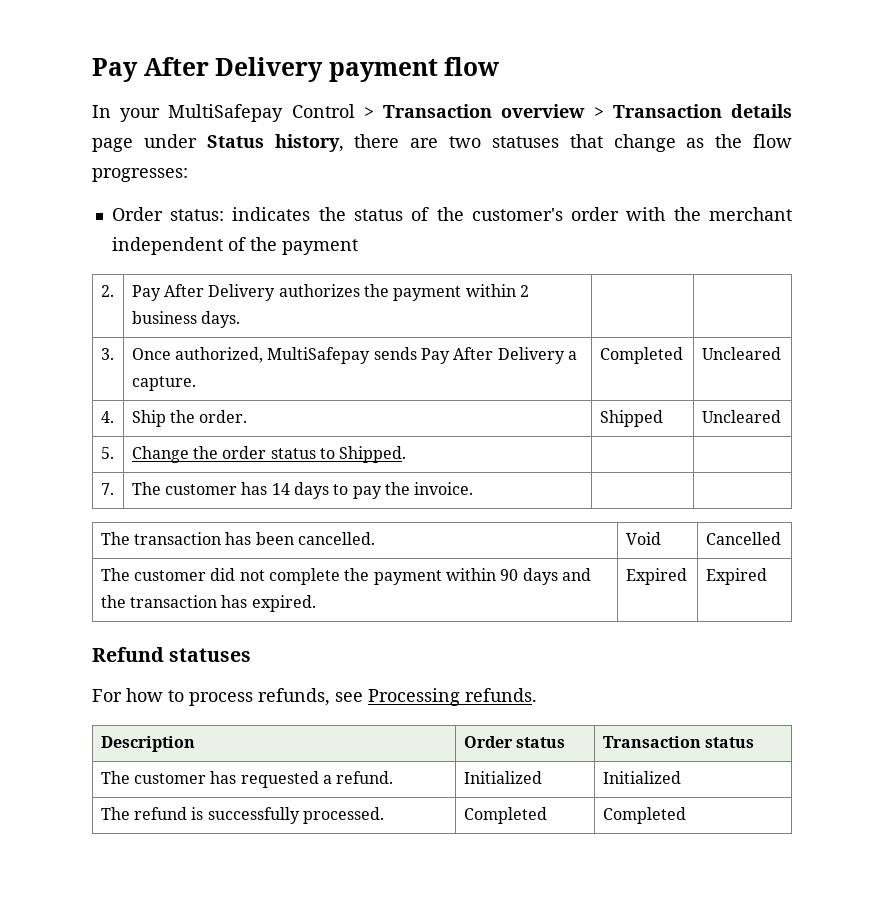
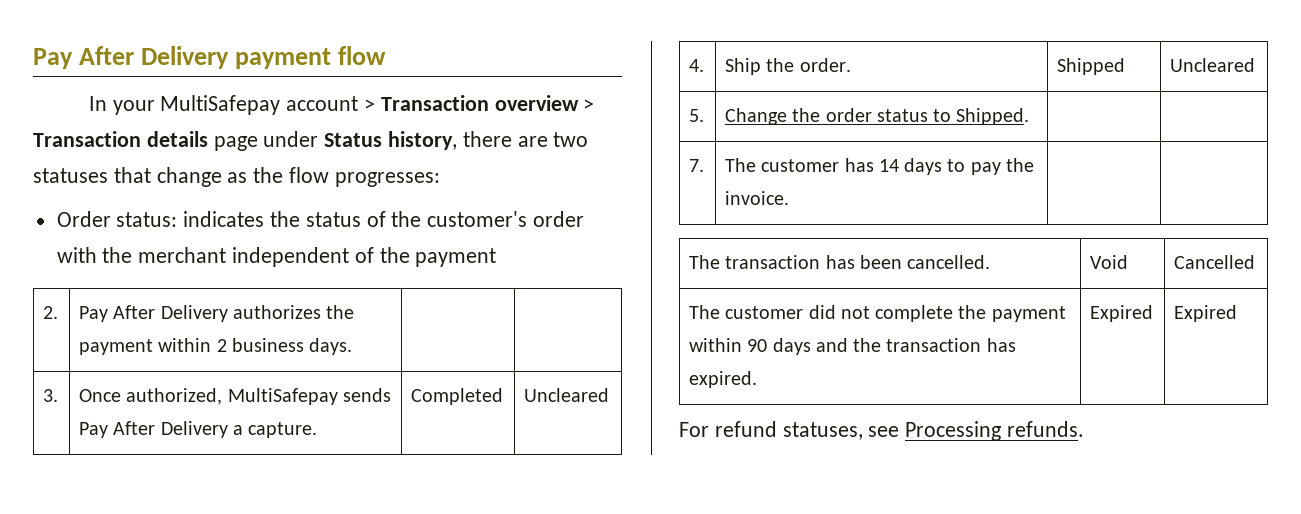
- In your MultiSafepay Control > Transaction overview > Transaction details page under Status history, there are two statuses that change as the flow progresses:
+ In your MultiSafepay account > Transaction overview > Transaction details page under Status history, there are two statuses that change as the flow progresses:
- Refund statuses
- For how to process refunds, see Processing refunds.
+ For refund statuses, see Processing refunds.
- Description | Order status | Transaction status
- The customer has requested a refund. | Initialized | Initialized
- The refund is successfully processed. | Completed | Completed

